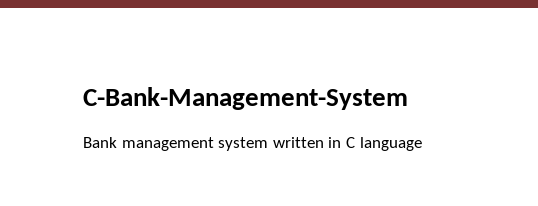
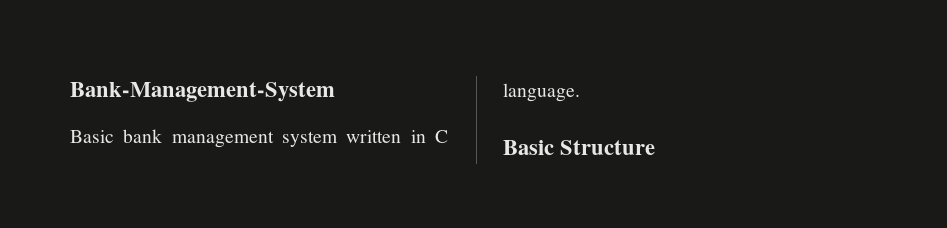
- C-Bank-Management-System
- Bank management system written in C language
+ Bank-Management-System
+ Basic bank management system written in C language.
+ Basic Structure

